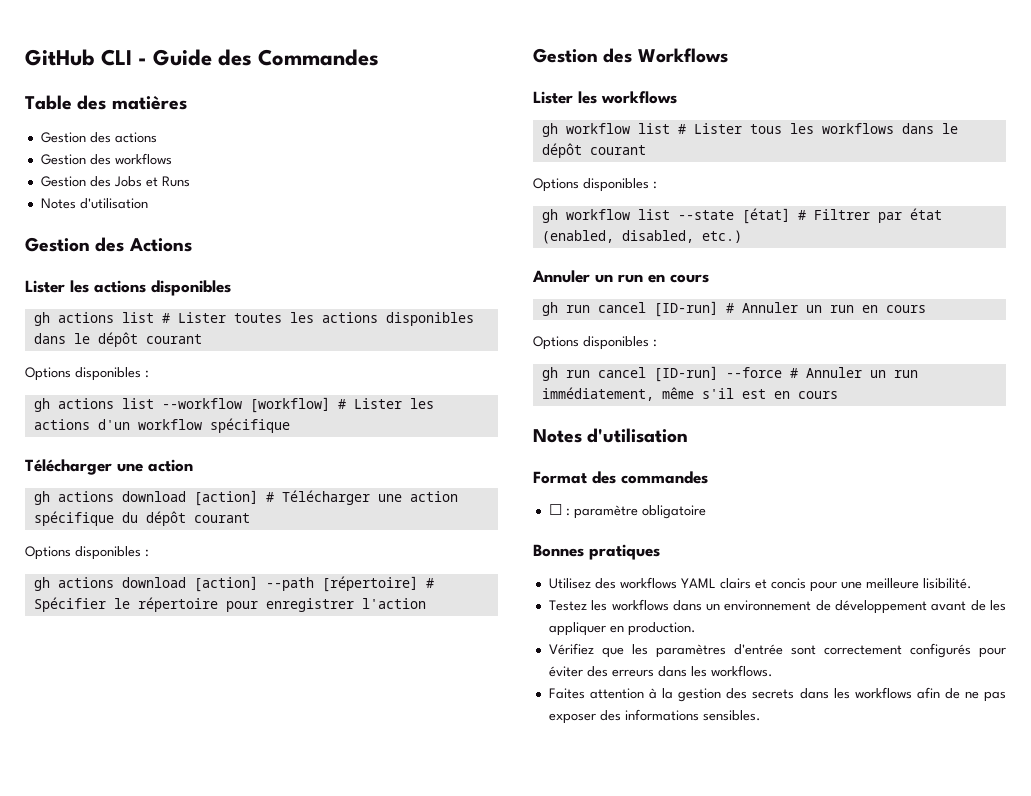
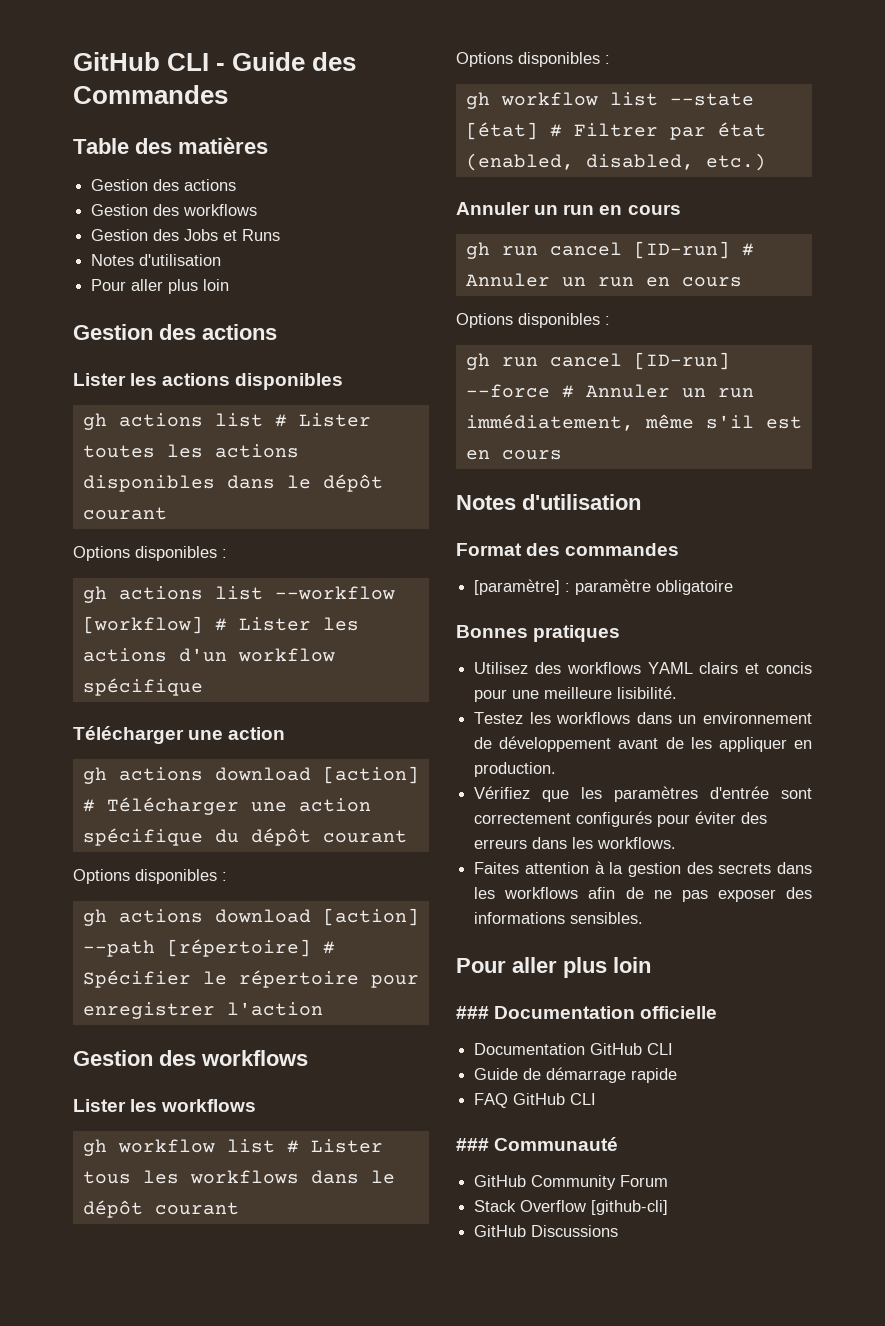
  Gestion des Jobs et Runs
  Notes d'utilisation
- Gestion des Actions
+ Pour aller plus loin
+ Gestion des actions
  gh actions download [action] --path [répertoire] # Spécifier le répertoire pour enregistrer l'action
- Gestion des Workflows
+ Gestion des workflows
- ☐ : paramètre obligatoire
+ [paramètre] : paramètre obligatoire
  Faites attention à la gestion des secrets dans les workflows afin de ne pas exposer des informations sensibles.
+ Pour aller plus loin
+ ### Documentation officielle
+ Documentation GitHub CLI
+ Guide de démarrage rapide
+ FAQ GitHub CLI
+ ### Communauté
+ GitHub Community Forum
+ Stack Overflow [github-cli]
+ GitHub Discussions

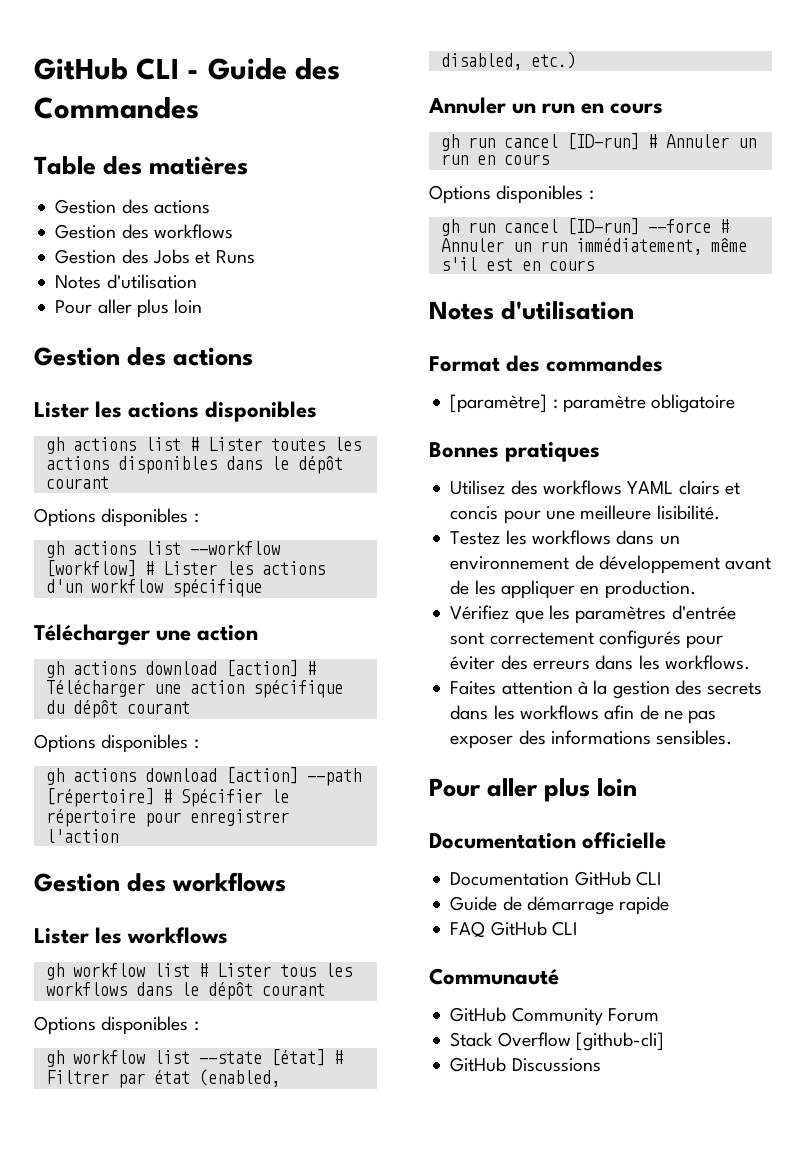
- ### Documentation officielle
+ Documentation officielle
- ### Communauté
+ Communauté

